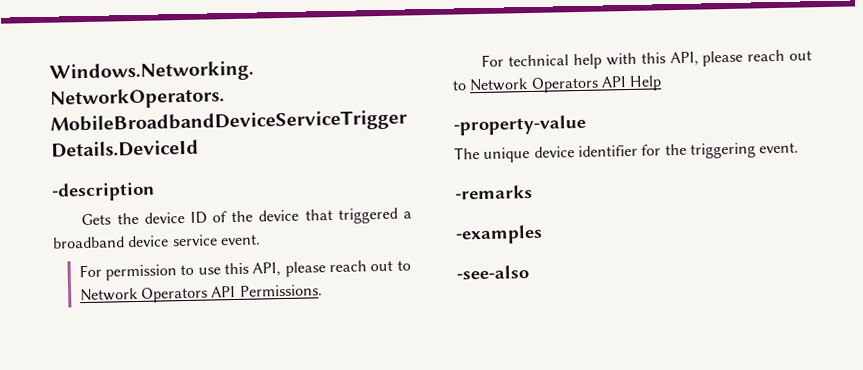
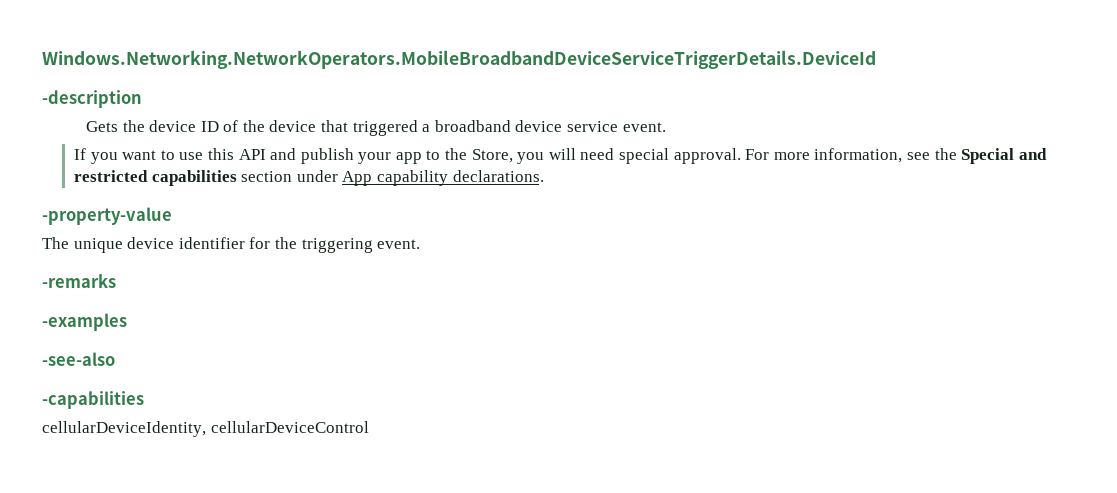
- For permission to use this API, please reach out to Network Operators API Permissions.
- For technical help with this API, please reach out to Network Operators API Help
+ If you want to use this API and publish your app to the Store, you will need special approval. For more information, see the Special and restricted capabilities section under App capability declarations.
+ -capabilities
+ cellularDeviceIdentity, cellularDeviceControl

